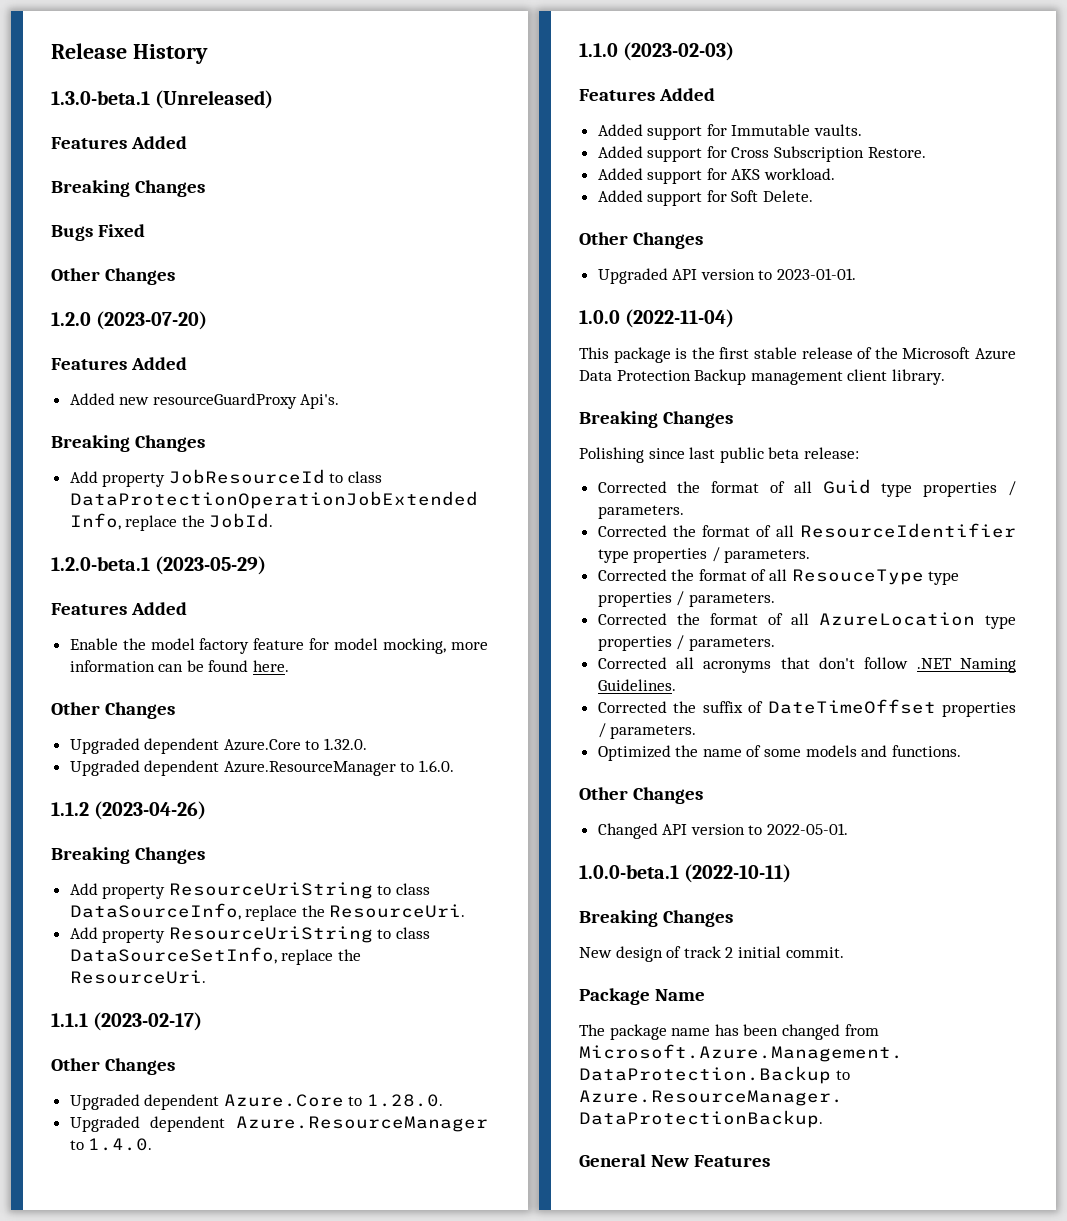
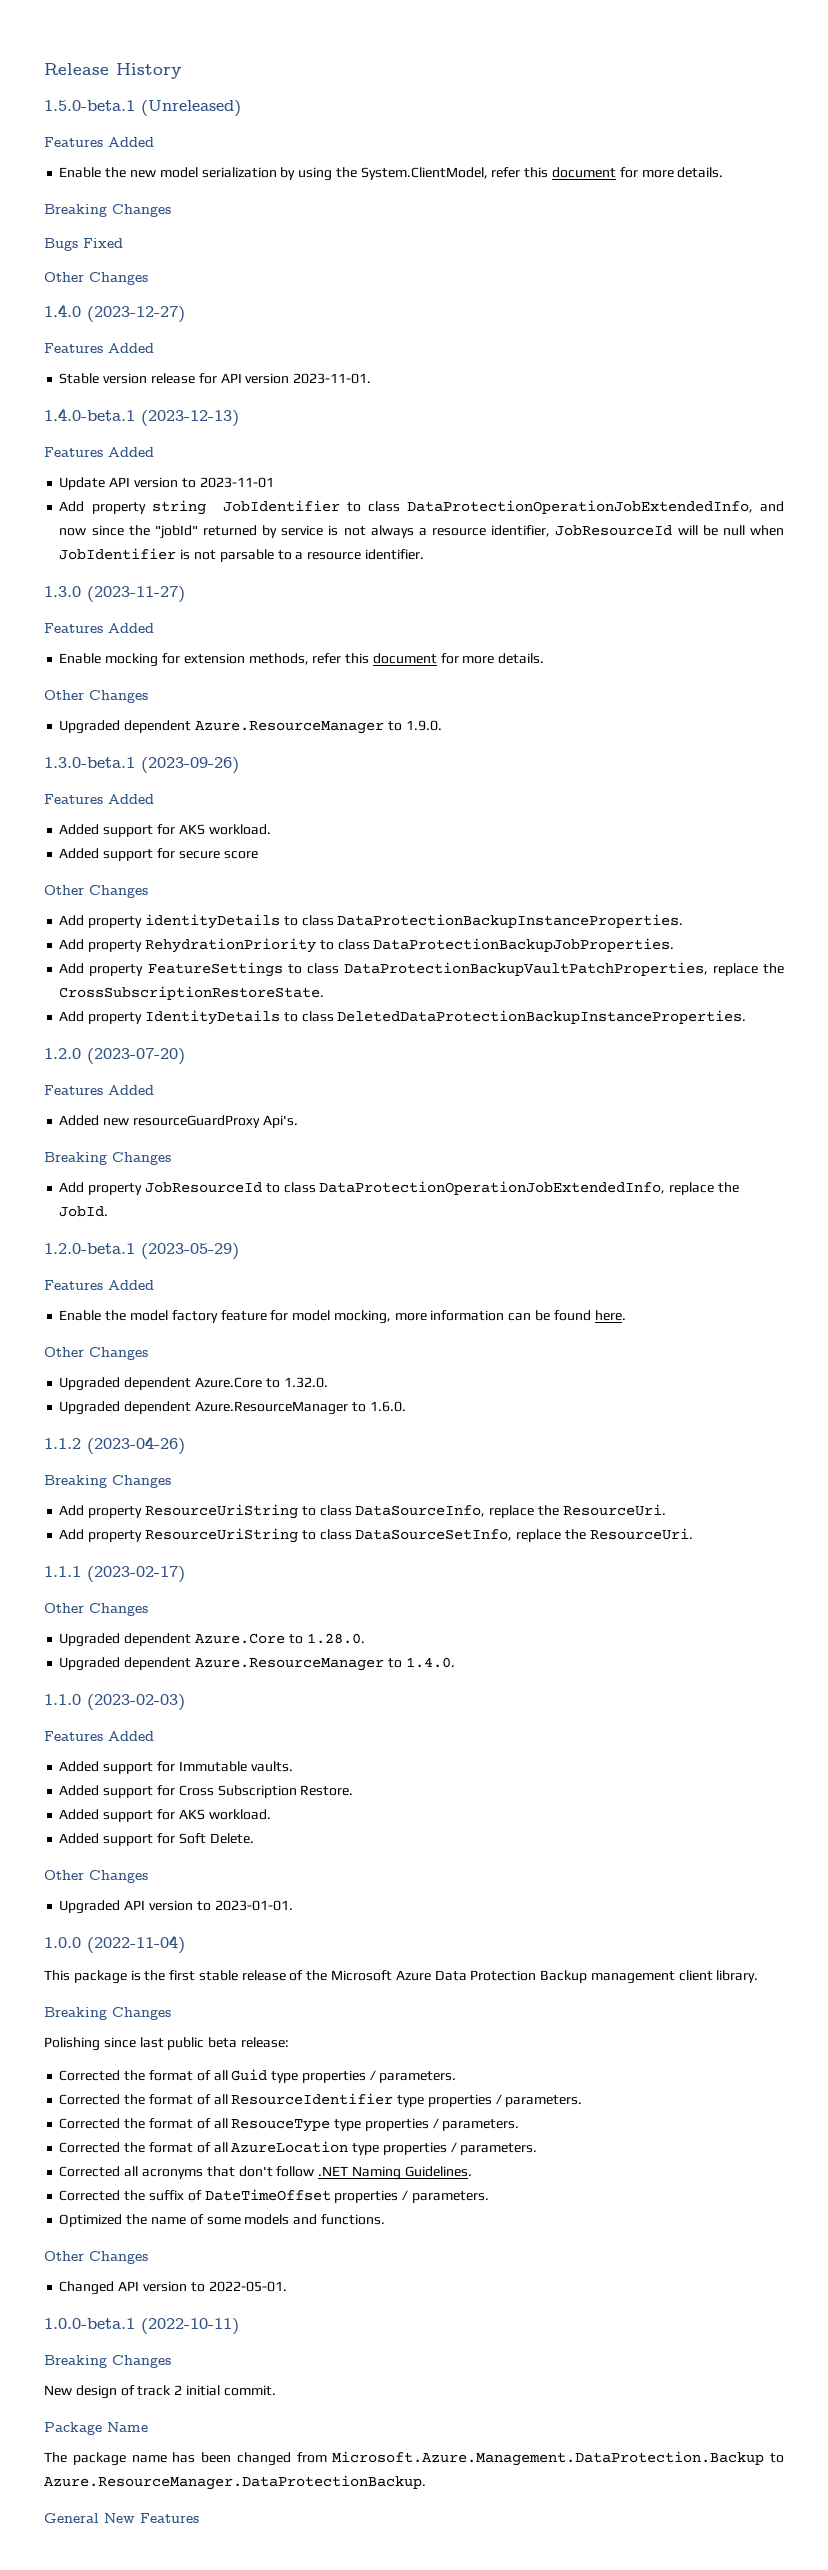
- 1.3.0-beta.1 (Unreleased)
+ 1.5.0-beta.1 (Unreleased)
+ Enable the new model serialization by using the System.ClientModel, refer this document for more details.
+ 1.4.0 (2023-12-27)
+ Features Added
+ Stable version release for API version 2023-11-01.
+ 1.4.0-beta.1 (2023-12-13)
+ Features Added
+ Update API version to 2023-11-01
+ Add property string JobIdentifier to class DataProtectionOperationJobExtendedInfo, and now since the "jobId" returned by service is not always a resource identifier, JobResourceId will be null when JobIdentifier is not parsable to a resource identifier.
+ 1.3.0 (2023-11-27)
+ Features Added
+ Enable mocking for extension methods, refer this document for more details.
+ Other Changes
+ Upgraded dependent Azure.ResourceManager to 1.9.0.
+ 1.3.0-beta.1 (2023-09-26)
+ Features Added
+ Added support for AKS workload.
+ Added support for secure score
+ Other Changes
+ Add property identityDetails to class DataProtectionBackupInstanceProperties.
+ Add property RehydrationPriority to class DataProtectionBackupJobProperties.
+ Add property FeatureSettings to class DataProtectionBackupVaultPatchProperties, replace the CrossSubscriptionRestoreState.
+ Add property IdentityDetails to class DeletedDataProtectionBackupInstanceProperties.

